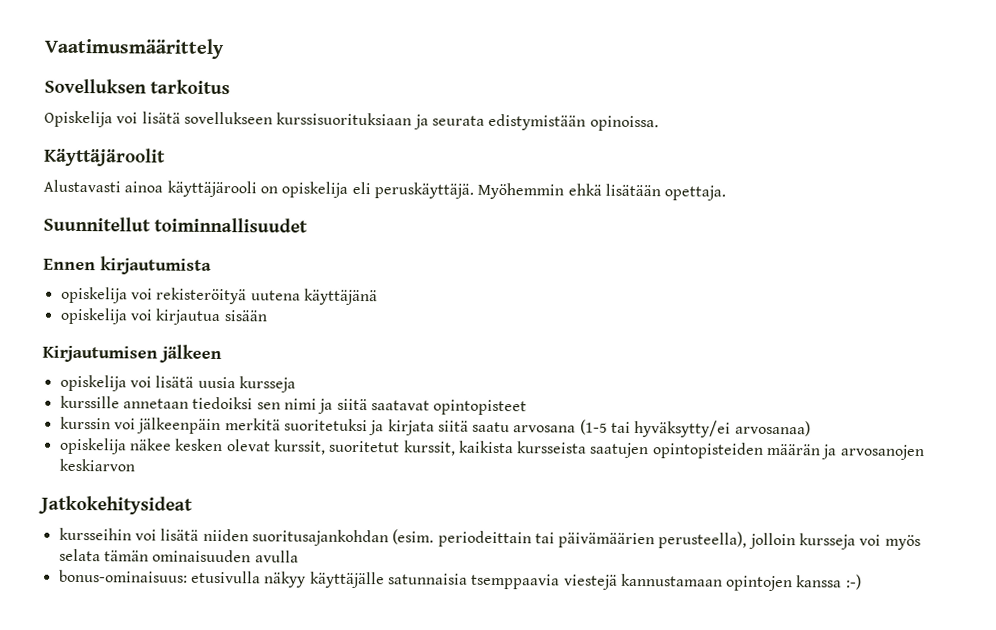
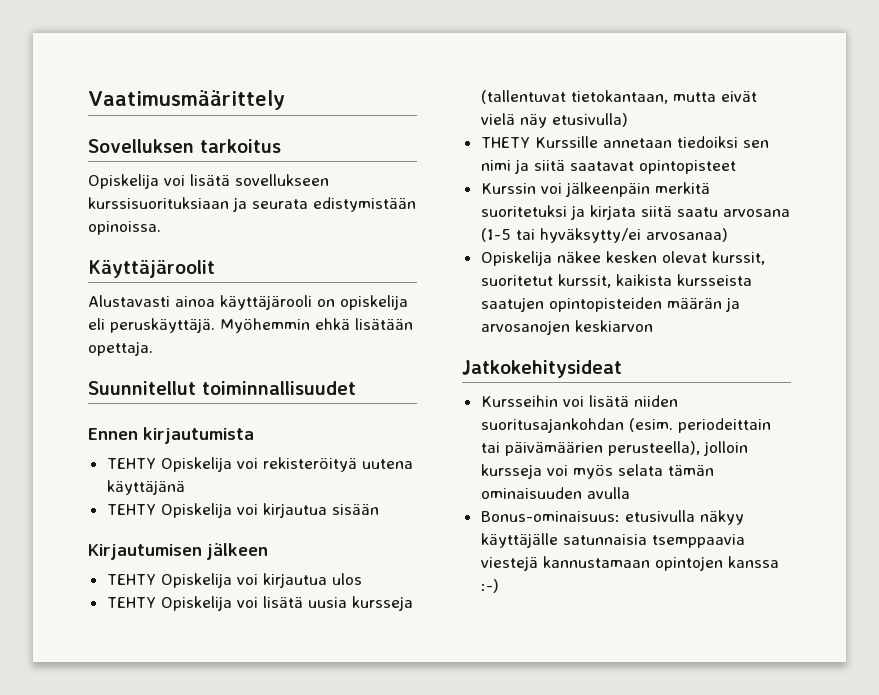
- opiskelija voi rekisteröityä uutena käyttäjänä
+ TEHTY Opiskelija voi rekisteröityä uutena käyttäjänä
- opiskelija voi kirjautua sisään
+ TEHTY Opiskelija voi kirjautua sisään
- opiskelija voi lisätä uusia kursseja
- kurssille annetaan tiedoiksi sen nimi ja siitä saatavat opintopisteet
+ TEHTY Opiskelija voi kirjautua ulos
+ TEHTY Opiskelija voi lisätä uusia kursseja (tallentuvat tietokantaan, mutta eivät vielä näy etusivulla)
+ THETY Kurssille annetaan tiedoiksi sen nimi ja siitä saatavat opintopisteet
- kurssin voi jälkeenpäin merkitä suoritetuksi ja kirjata siitä saatu arvosana (1-5 tai hyväksytty/ei arvosanaa)
+ Kurssin voi jälkeenpäin merkitä suoritetuksi ja kirjata siitä saatu arvosana (1-5 tai hyväksytty/ei arvosanaa)
- opiskelija näkee kesken olevat kurssit, suoritetut kurssit, kaikista kursseista saatujen opintopisteiden määrän ja arvosanojen keskiarvon
+ Opiskelija näkee kesken olevat kurssit, suoritetut kurssit, kaikista kursseista saatujen opintopisteiden määrän ja arvosanojen keskiarvon
- kursseihin voi lisätä niiden suoritusajankohdan (esim. periodeittain tai päivämäärien perusteella), jolloin kursseja voi myös selata tämän ominaisuuden avulla
+ Kursseihin voi lisätä niiden suoritusajankohdan (esim. periodeittain tai päivämäärien perusteella), jolloin kursseja voi myös selata tämän ominaisuuden avulla
- bonus-ominaisuus: etusivulla näkyy käyttäjälle satunnaisia tsemppaavia viestejä kannustamaan opintojen kanssa :-)
+ Bonus-ominaisuus: etusivulla näkyy käyttäjälle satunnaisia tsemppaavia viestejä kannustamaan opintojen kanssa :-)

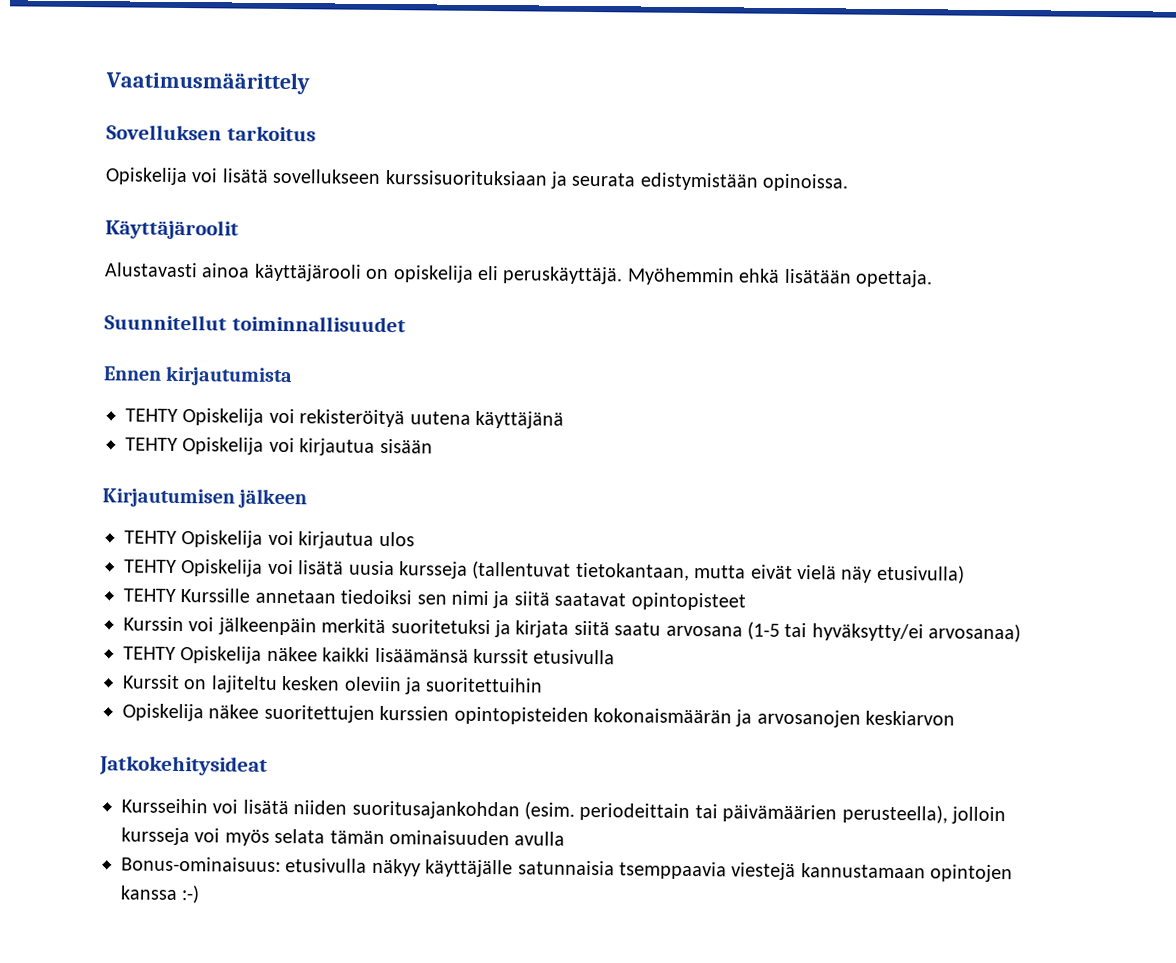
- THETY Kurssille annetaan tiedoiksi sen nimi ja siitä saatavat opintopisteet
+ TEHTY Kurssille annetaan tiedoiksi sen nimi ja siitä saatavat opintopisteet
- Opiskelija näkee kesken olevat kurssit, suoritetut kurssit, kaikista kursseista saatujen opintopisteiden määrän ja arvosanojen keskiarvon
+ TEHTY Opiskelija näkee kaikki lisäämänsä kurssit etusivulla
+ Kurssit on lajiteltu kesken oleviin ja suoritettuihin
+ Opiskelija näkee suoritettujen kurssien opintopisteiden kokonaismäärän ja arvosanojen keskiarvon

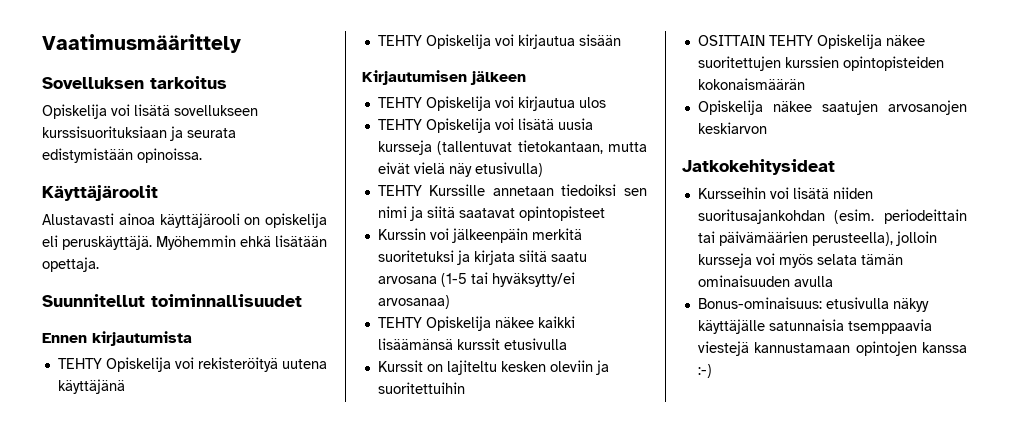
- Opiskelija näkee suoritettujen kurssien opintopisteiden kokonaismäärän ja arvosanojen keskiarvon
+ OSITTAIN TEHTY Opiskelija näkee suoritettujen kurssien opintopisteiden kokonaismäärän
+ Opiskelija näkee saatujen arvosanojen keskiarvon

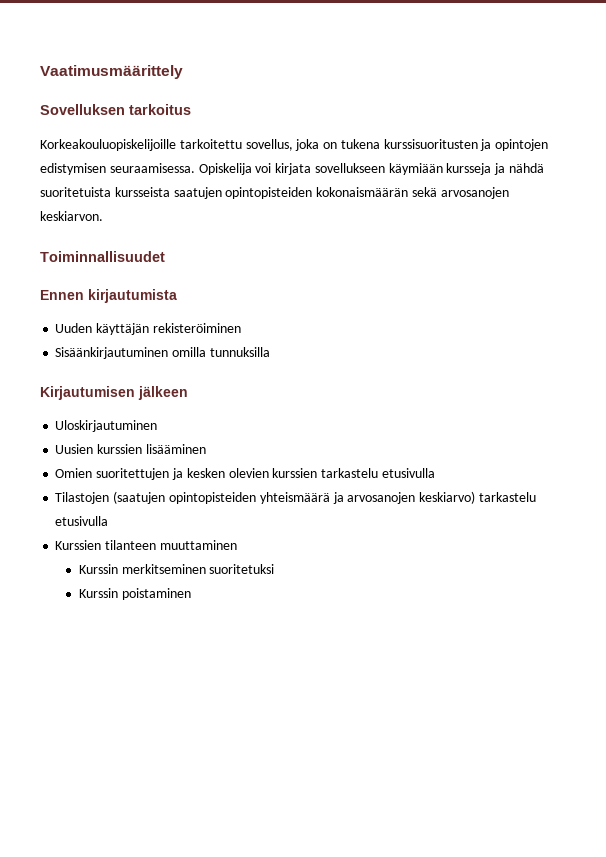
- Opiskelija voi lisätä sovellukseen kurssisuorituksiaan ja seurata edistymistään opinoissa.
- Käyttäjäroolit
- Alustavasti ainoa käyttäjärooli on opiskelija eli peruskäyttäjä. Myöhemmin ehkä lisätään opettaja.
- Suunnitellut toiminnallisuudet
+ Korkeakouluopiskelijoille tarkoitettu sovellus, joka on tukena kurssisuoritusten ja opintojen edistymisen seuraamisessa. Opiskelija voi kirjata sovellukseen käymiään kursseja ja nähdä suoritetuista kursseista saatujen opintopisteiden kokonaismäärän sekä arvosanojen keskiarvon.
+ Toiminnallisuudet
  Ennen kirjautumista
- TEHTY Opiskelija voi rekisteröityä uutena käyttäjänä
- TEHTY Opiskelija voi kirjautua sisään
+ Uuden käyttäjän rekisteröiminen
+ Sisäänkirjautuminen omilla tunnuksilla
  Kirjautumisen jälkeen
- TEHTY Opiskelija voi kirjautua ulos
- TEHTY Opiskelija voi lisätä uusia kursseja (tallentuvat tietokantaan, mutta eivät vielä näy etusivulla)
- TEHTY Kurssille annetaan tiedoiksi sen nimi ja siitä saatavat opintopisteet
- Kurssin voi jälkeenpäin merkitä suoritetuksi ja kirjata siitä saatu arvosana (1-5 tai hyväksytty/ei arvosanaa)
- TEHTY Opiskelija näkee kaikki lisäämänsä kurssit etusivulla
- Kurssit on lajiteltu kesken oleviin ja suoritettuihin
- OSITTAIN TEHTY Opiskelija näkee suoritettujen kurssien opintopisteiden kokonaismäärän
- Opiskelija näkee saatujen arvosanojen keskiarvon
- Jatkokehitysideat
- Kursseihin voi lisätä niiden suoritusajankohdan (esim. periodeittain tai päivämäärien perusteella), jolloin kursseja voi myös selata tämän ominaisuuden avulla
- Bonus-ominaisuus: etusivulla näkyy käyttäjälle satunnaisia tsemppaavia viestejä kannustamaan opintojen kanssa :-)
+ Uloskirjautuminen
+ Uusien kurssien lisääminen
+ Omien suoritettujen ja kesken olevien kurssien tarkastelu etusivulla
+ Tilastojen (saatujen opintopisteiden yhteismäärä ja arvosanojen keskiarvo) tarkastelu etusivulla
+ Kurssien tilanteen muuttaminen
+ Kurssin merkitseminen suoritetuksi
+ Kurssin poistaminen

